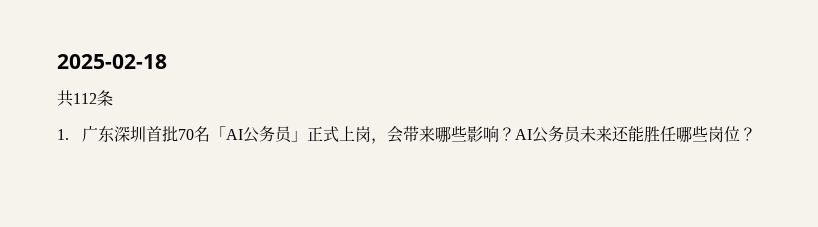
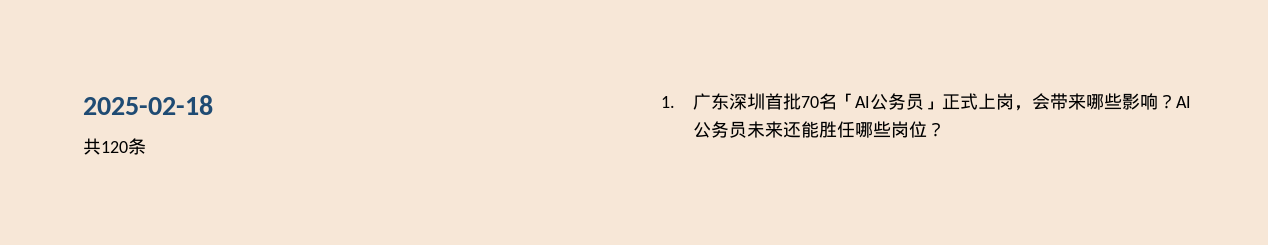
- 共112条
+ 共120条

